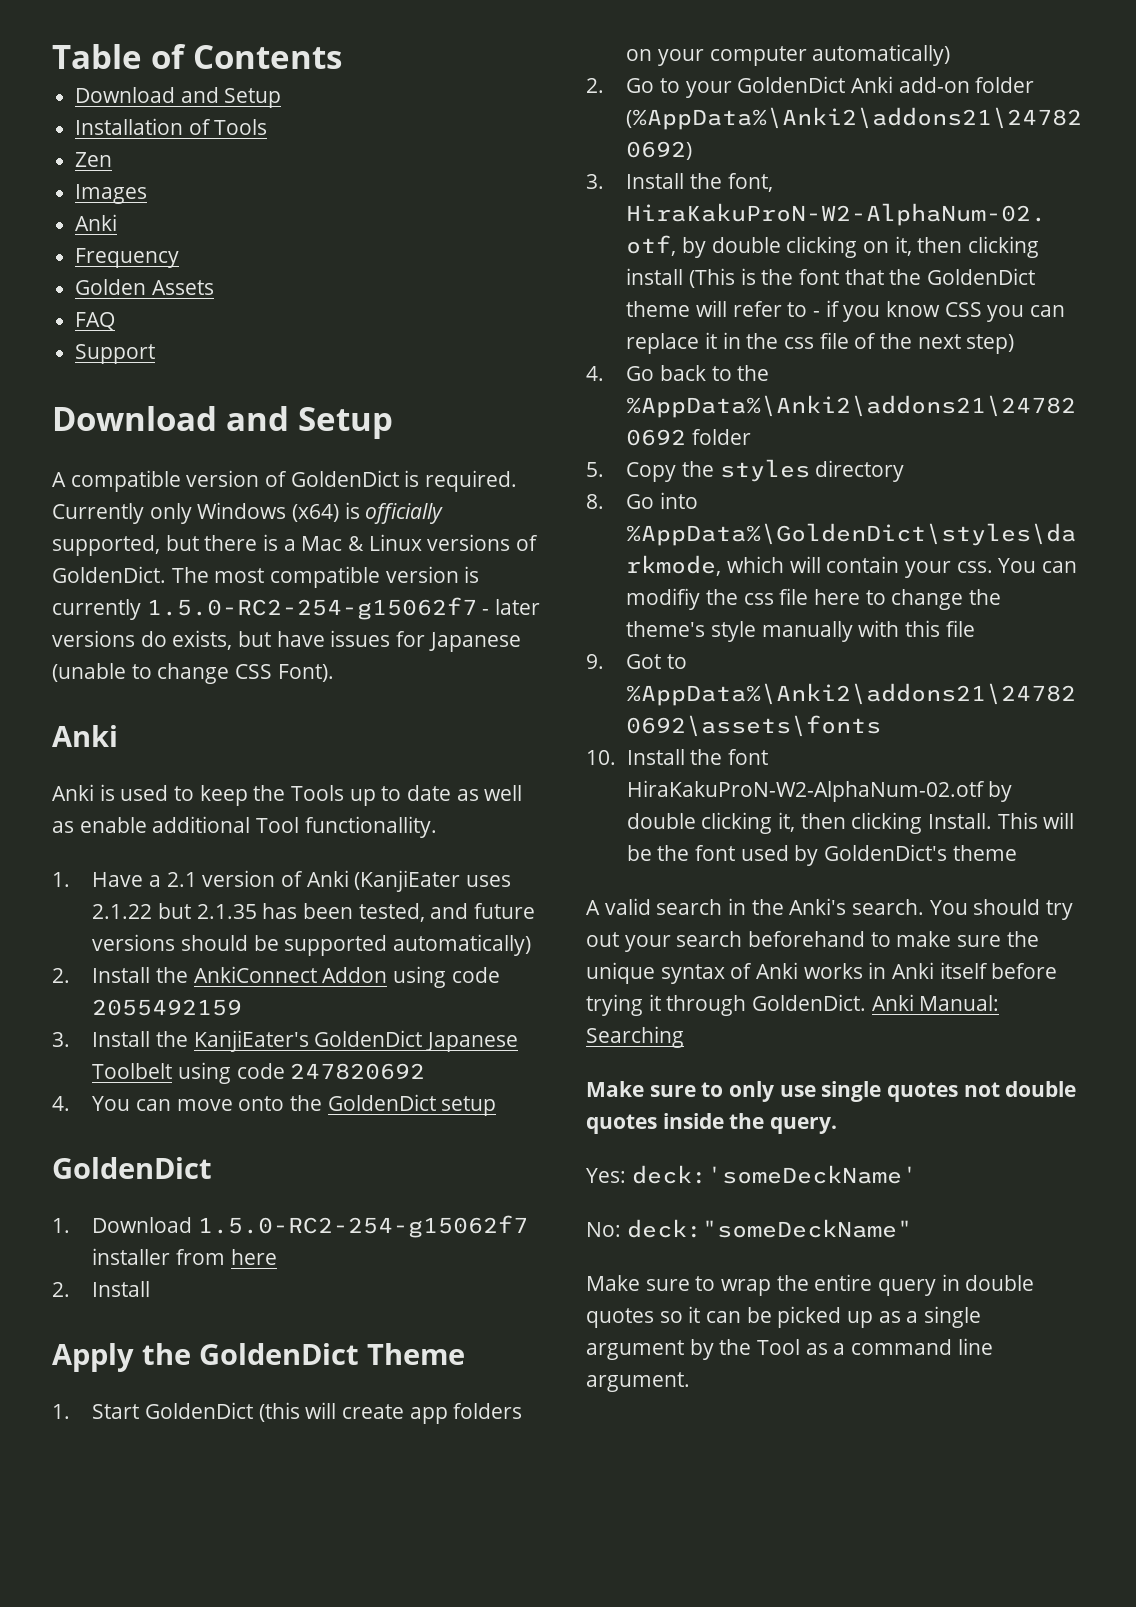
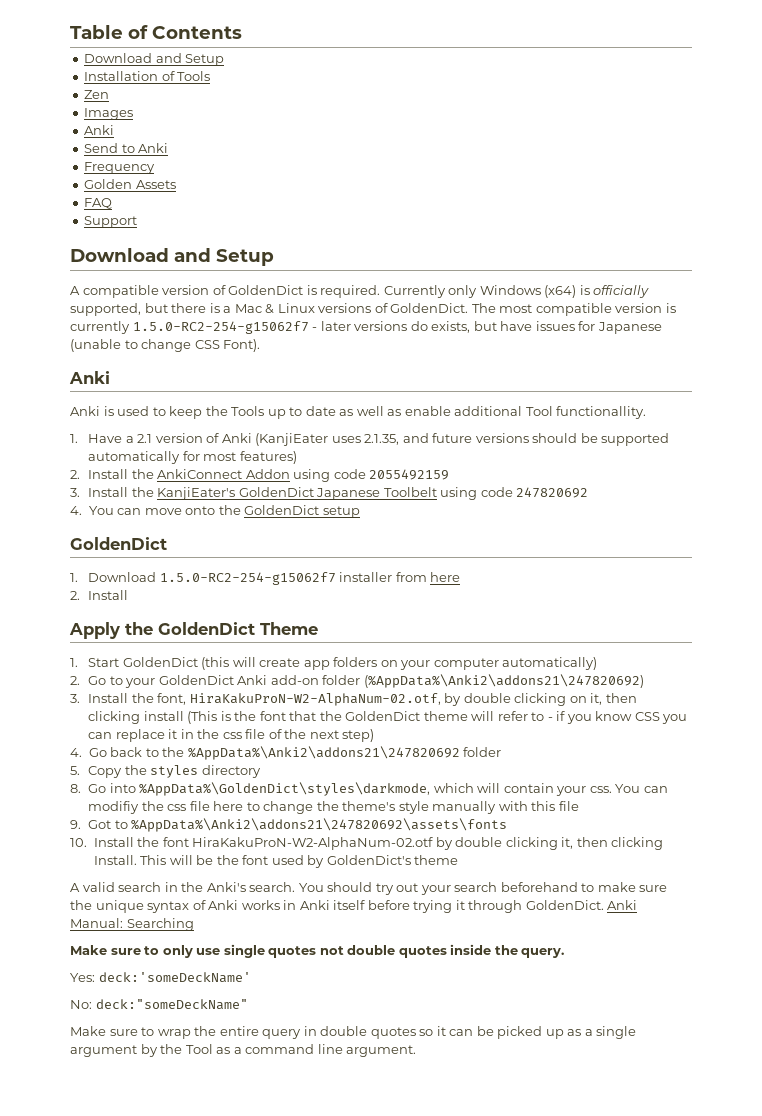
+ Send to Anki
- 1. Have a 2.1 version of Anki (KanjiEater uses 2.1.22 but 2.1.35 has been tested, and future versions should be supported automatically)
+ 1. Have a 2.1 version of Anki (KanjiEater uses 2.1.35, and future versions should be supported automatically for most features)

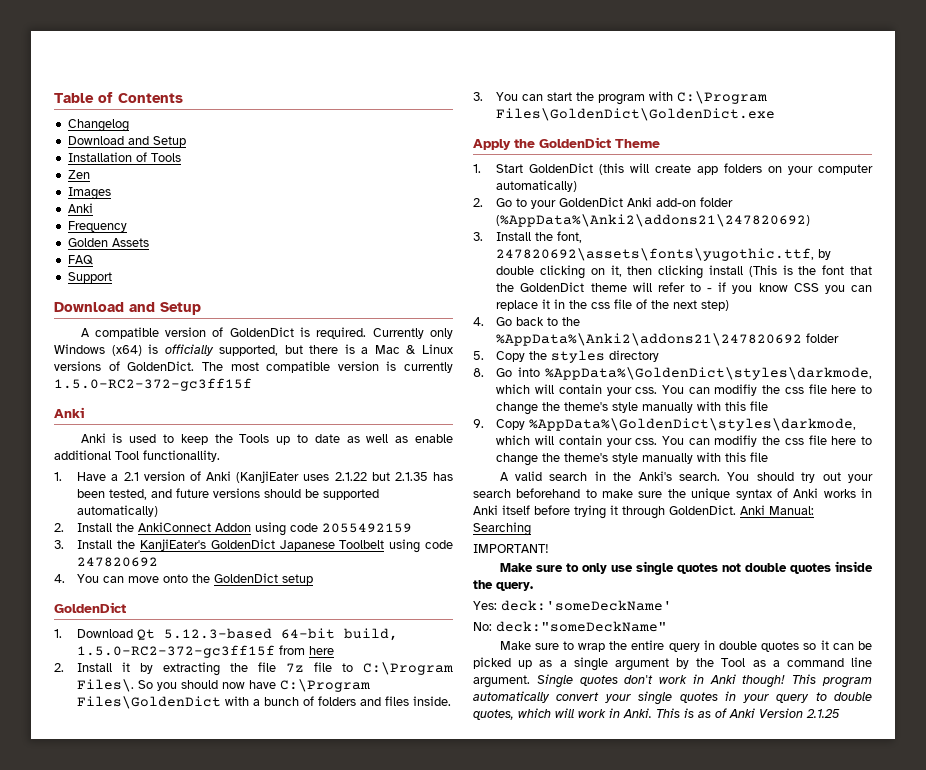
+ Changelog
- Send to Anki
- The most compatible version is currently 1.5.0-RC2-254-g15062f7 - later versions do exists, but have issues for Japanese (unable to change CSS Font).
+ The most compatible version is currently 1.5.0-RC2-372-gc3ff15f
- 1. Have a 2.1 version of Anki (KanjiEater uses 2.1.35, and future versions should be supported automatically for most features)
+ 1. Have a 2.1 version of Anki (KanjiEater uses 2.1.22 but 2.1.35 has been tested, and future versions should be supported automatically)
- 1. Download 1.5.0-RC2-254-g15062f7 installer from here
- 2. Install
+ 1. Download Qt 5.12.3-based 64-bit build, 1.5.0-RC2-372-gc3ff15f from here
+ 2. Install it by extracting the file 7z file to C:\Program Files\. So you should now have C:\Program Files\GoldenDict with a bunch of folders and files inside.
+ 3. You can start the program with C:\Program Files\GoldenDict\GoldenDict.exe
- 3. Install the font, HiraKakuProN-W2-AlphaNum-02.otf, by double clicking on it, then clicking install (This is the font that the GoldenDict theme will refer to - if you know CSS you can replace it in the css file of the next step)
+ 3. Install the font, 247820692\assets\fonts\yugothic.ttf, by double clicking on it, then clicking install (This is the font that the GoldenDict theme will refer to - if you know CSS you can replace it in the css file of the next step)
- 9. Got to %AppData%\Anki2\addons21\247820692\assets\fonts
- 10. Install the font HiraKakuProN-W2-AlphaNum-02.otf by double clicking it, then clicking Install. This will be the font used by GoldenDict's theme
+ 9. Copy %AppData%\GoldenDict\styles\darkmode, which will contain your css. You can modifiy the css file here to change the theme's style manually with this file
+ IMPORTANT!
+ Single quotes don't work in Anki though! This program automatically convert your single quotes in your query to double quotes, which will work in Anki. This is as of Anki Version 2.1.25

